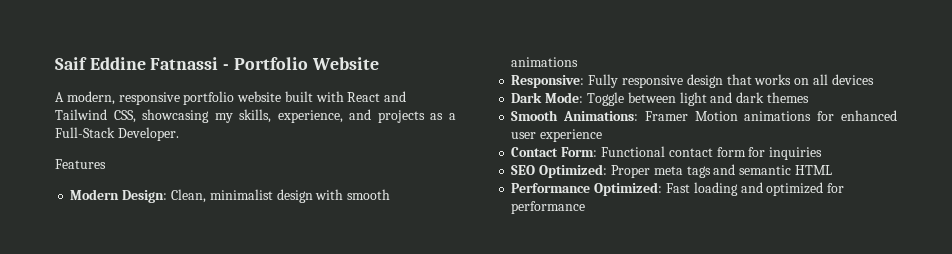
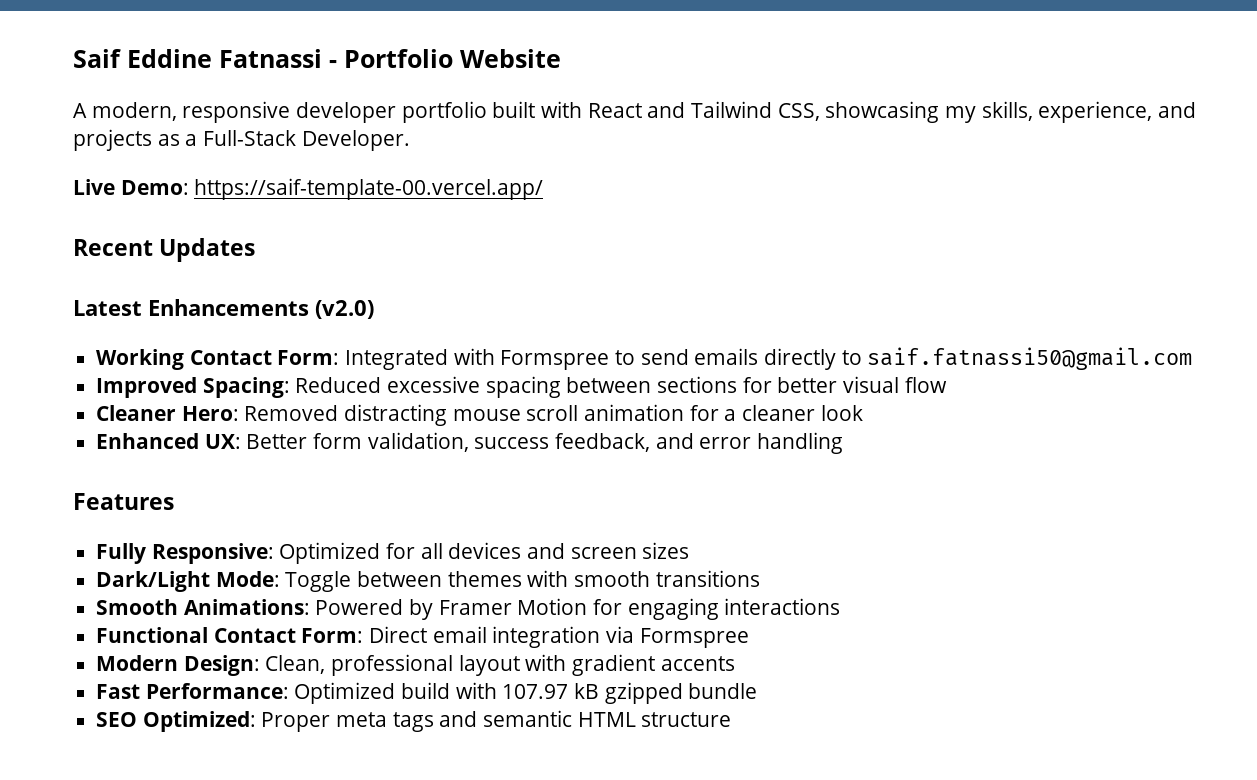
- A modern, responsive portfolio website built with React and Tailwind CSS, showcasing my skills, experience, and projects as a Full-Stack Developer.
+ A modern, responsive developer portfolio built with React and Tailwind CSS, showcasing my skills, experience, and projects as a Full-Stack Developer.
+ Live Demo: https://saif-template-00.vercel.app/
+ Recent Updates
+ Latest Enhancements (v2.0)
+ Working Contact Form: Integrated with Formspree to send emails directly to saif.fatnassi50@gmail.com
+ Improved Spacing: Reduced excessive spacing between sections for better visual flow
+ Cleaner Hero: Removed distracting mouse scroll animation for a cleaner look
+ Enhanced UX: Better form validation, success feedback, and error handling
  Features
- Modern Design: Clean, minimalist design with smooth animations
- Responsive: Fully responsive design that works on all devices
- Dark Mode: Toggle between light and dark themes
- Smooth Animations: Framer Motion animations for enhanced user experience
- Contact Form: Functional contact form for inquiries
+ Fully Responsive: Optimized for all devices and screen sizes
+ Dark/Light Mode: Toggle between themes with smooth transitions
+ Smooth Animations: Powered by Framer Motion for engaging interactions
+ Functional Contact Form: Direct email integration via Formspree
+ Modern Design: Clean, professional layout with gradient accents
+ Fast Performance: Optimized build with 107.97 kB gzipped bundle
- SEO Optimized: Proper meta tags and semantic HTML
- Performance Optimized: Fast loading and optimized for performance
+ SEO Optimized: Proper meta tags and semantic HTML structure

